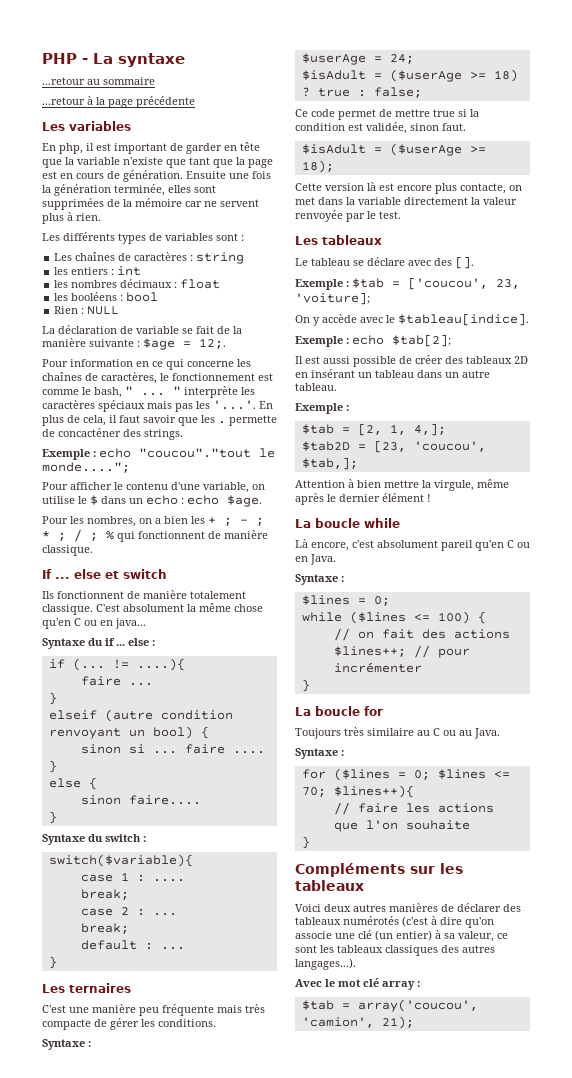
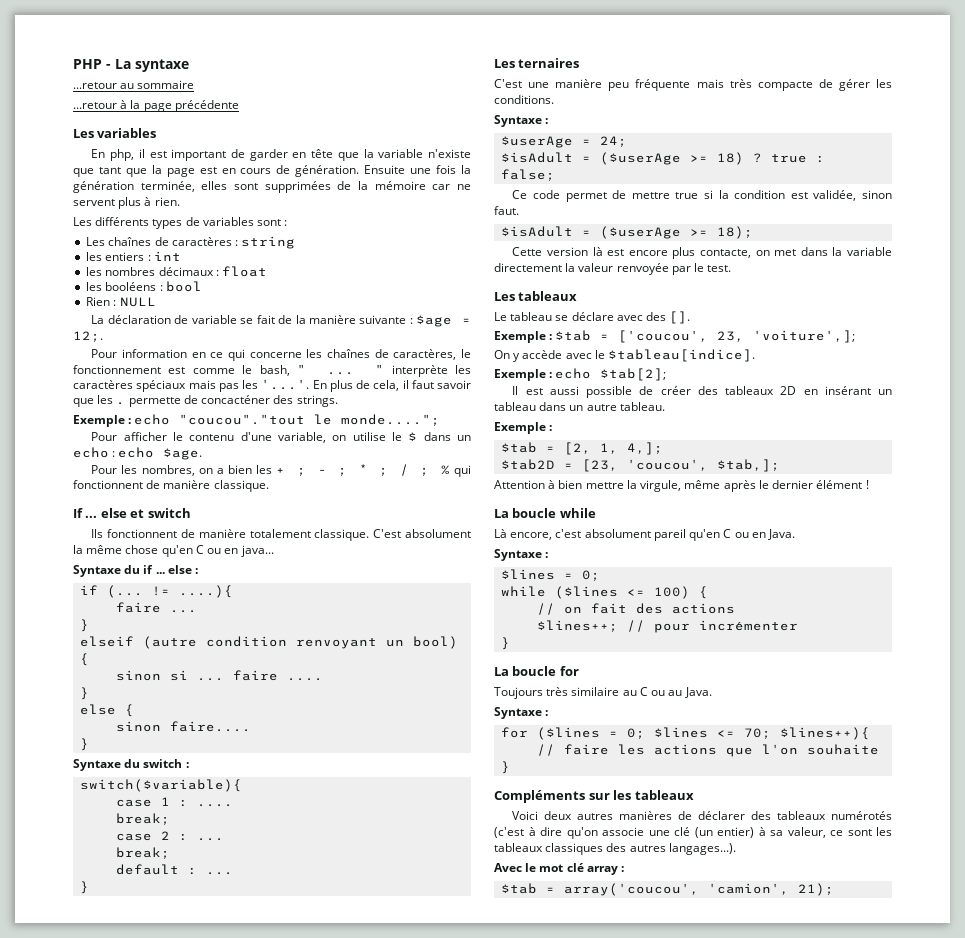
- Exemple : $tab = ['coucou', 23, 'voiture];
+ Exemple : $tab = ['coucou', 23, 'voiture',];

